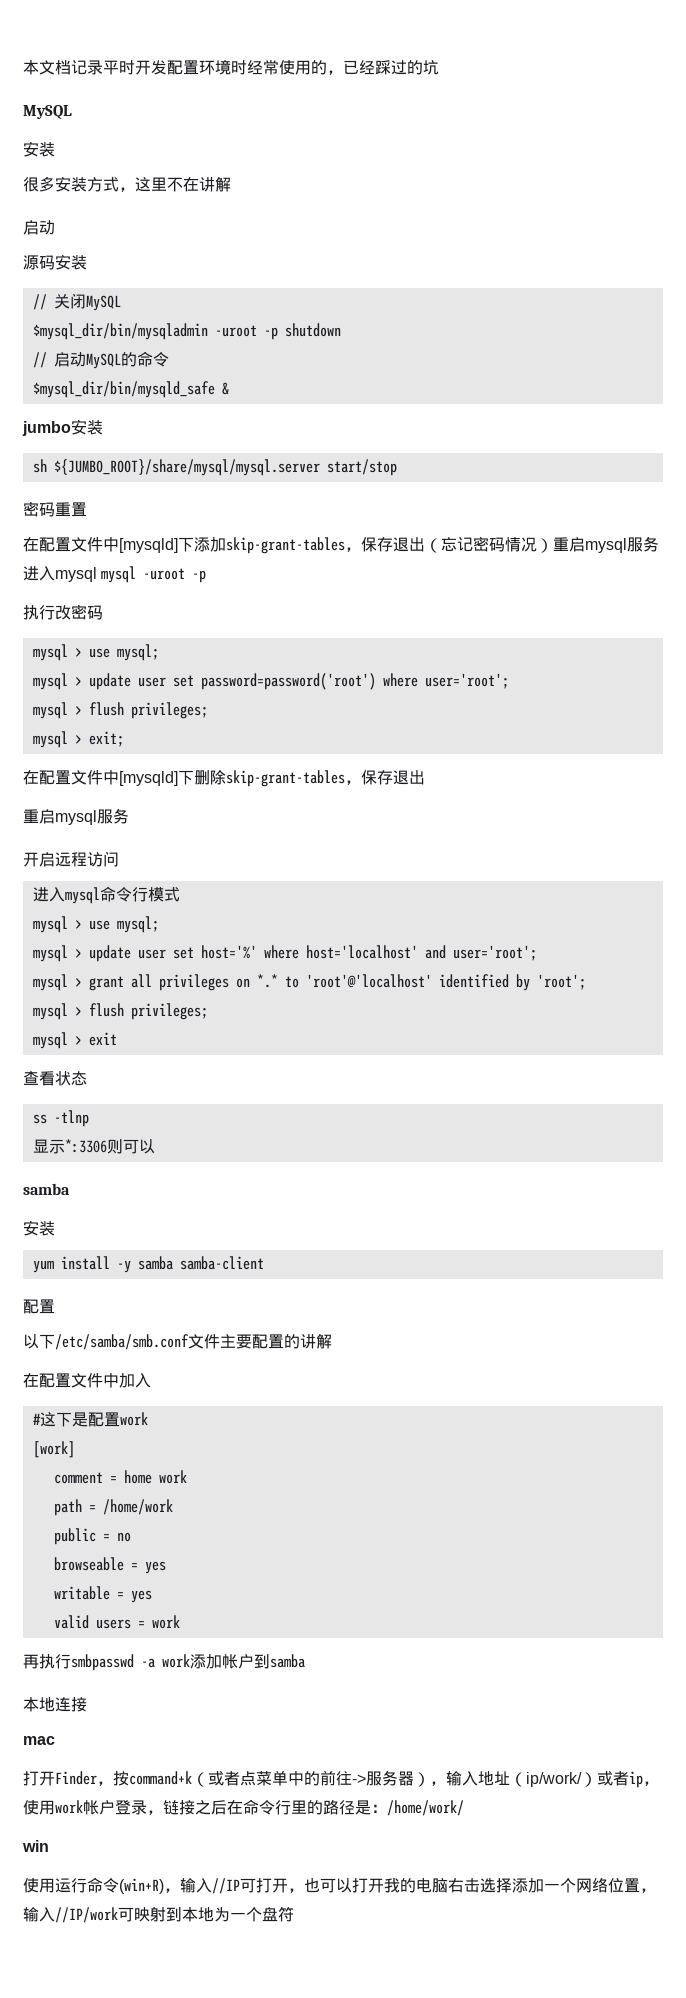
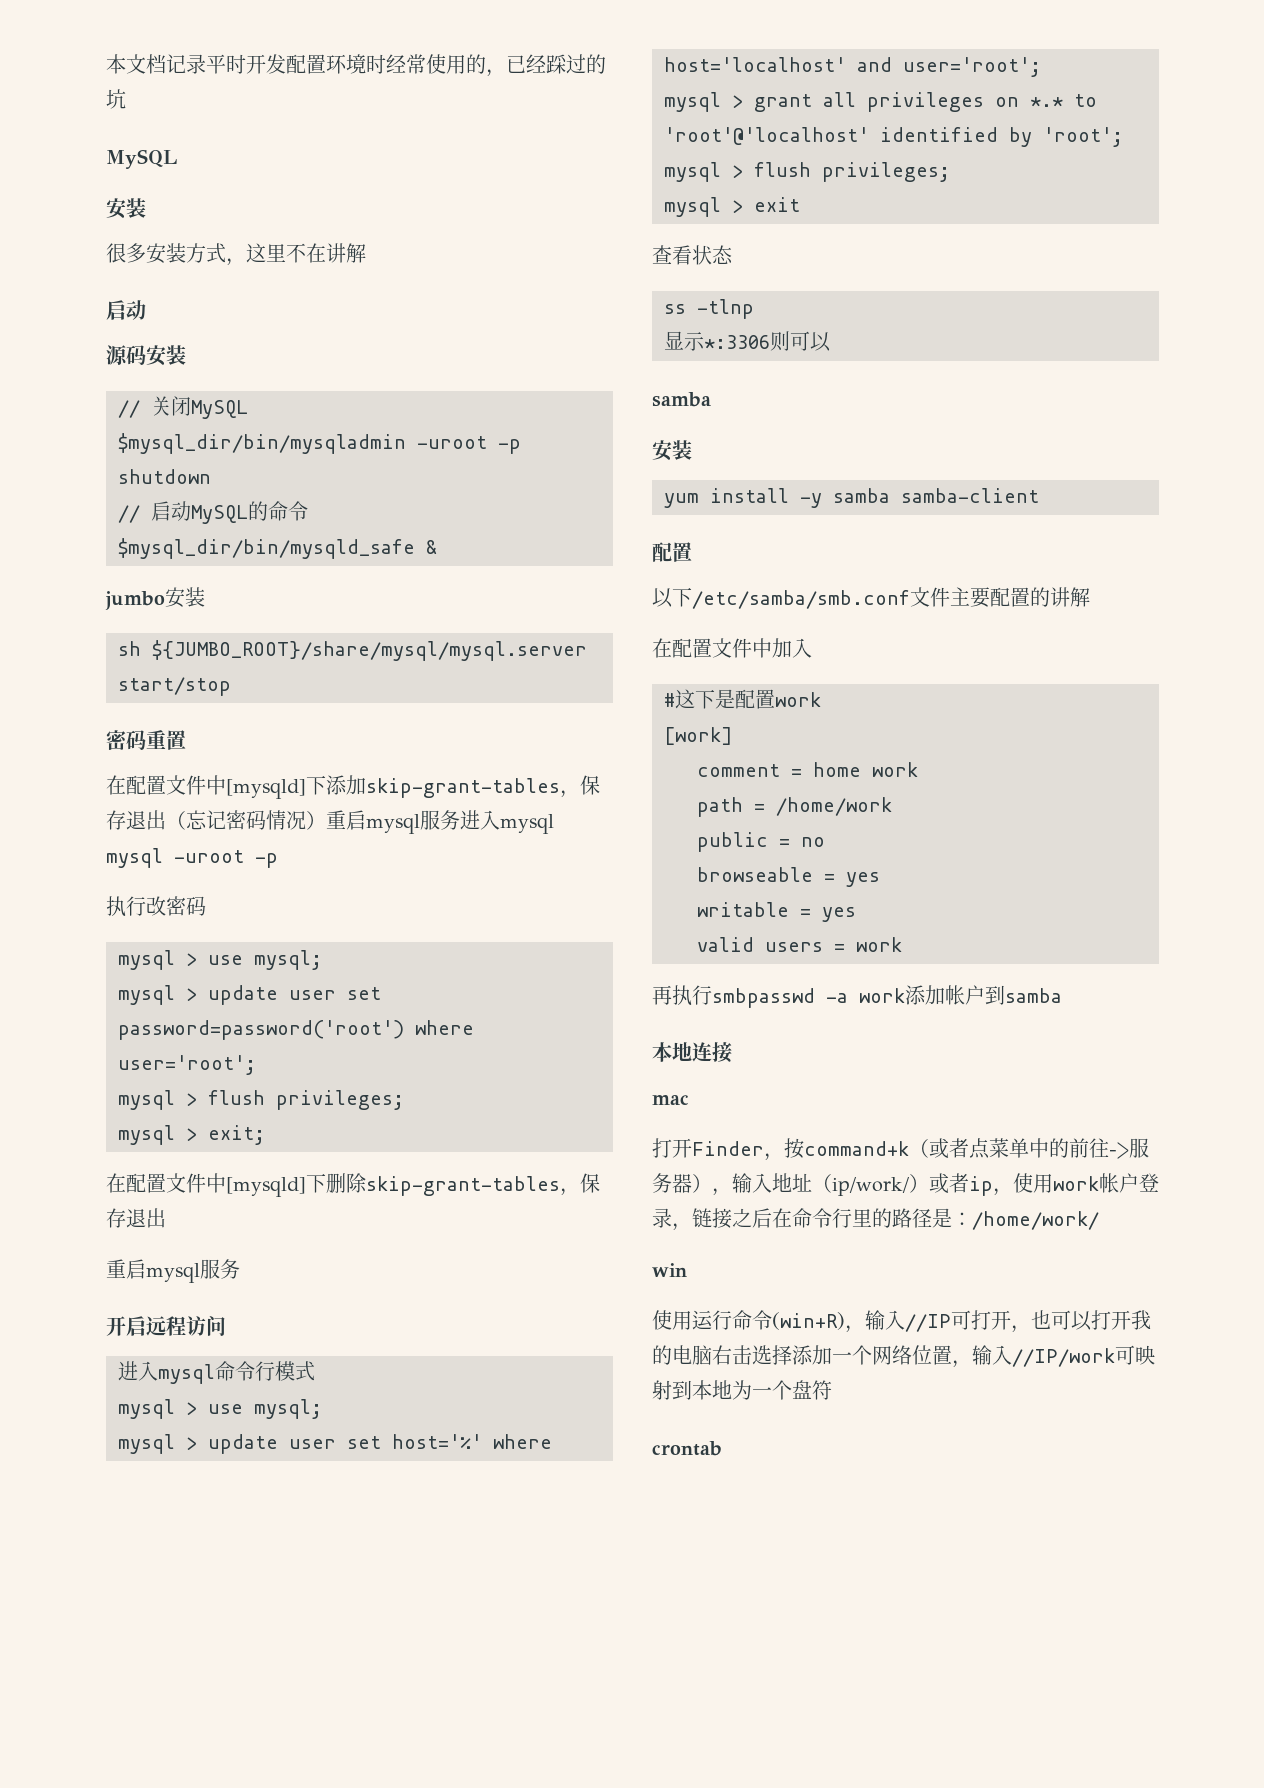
+ crontab

